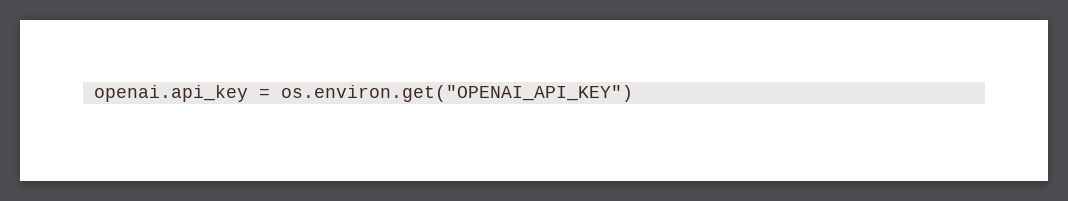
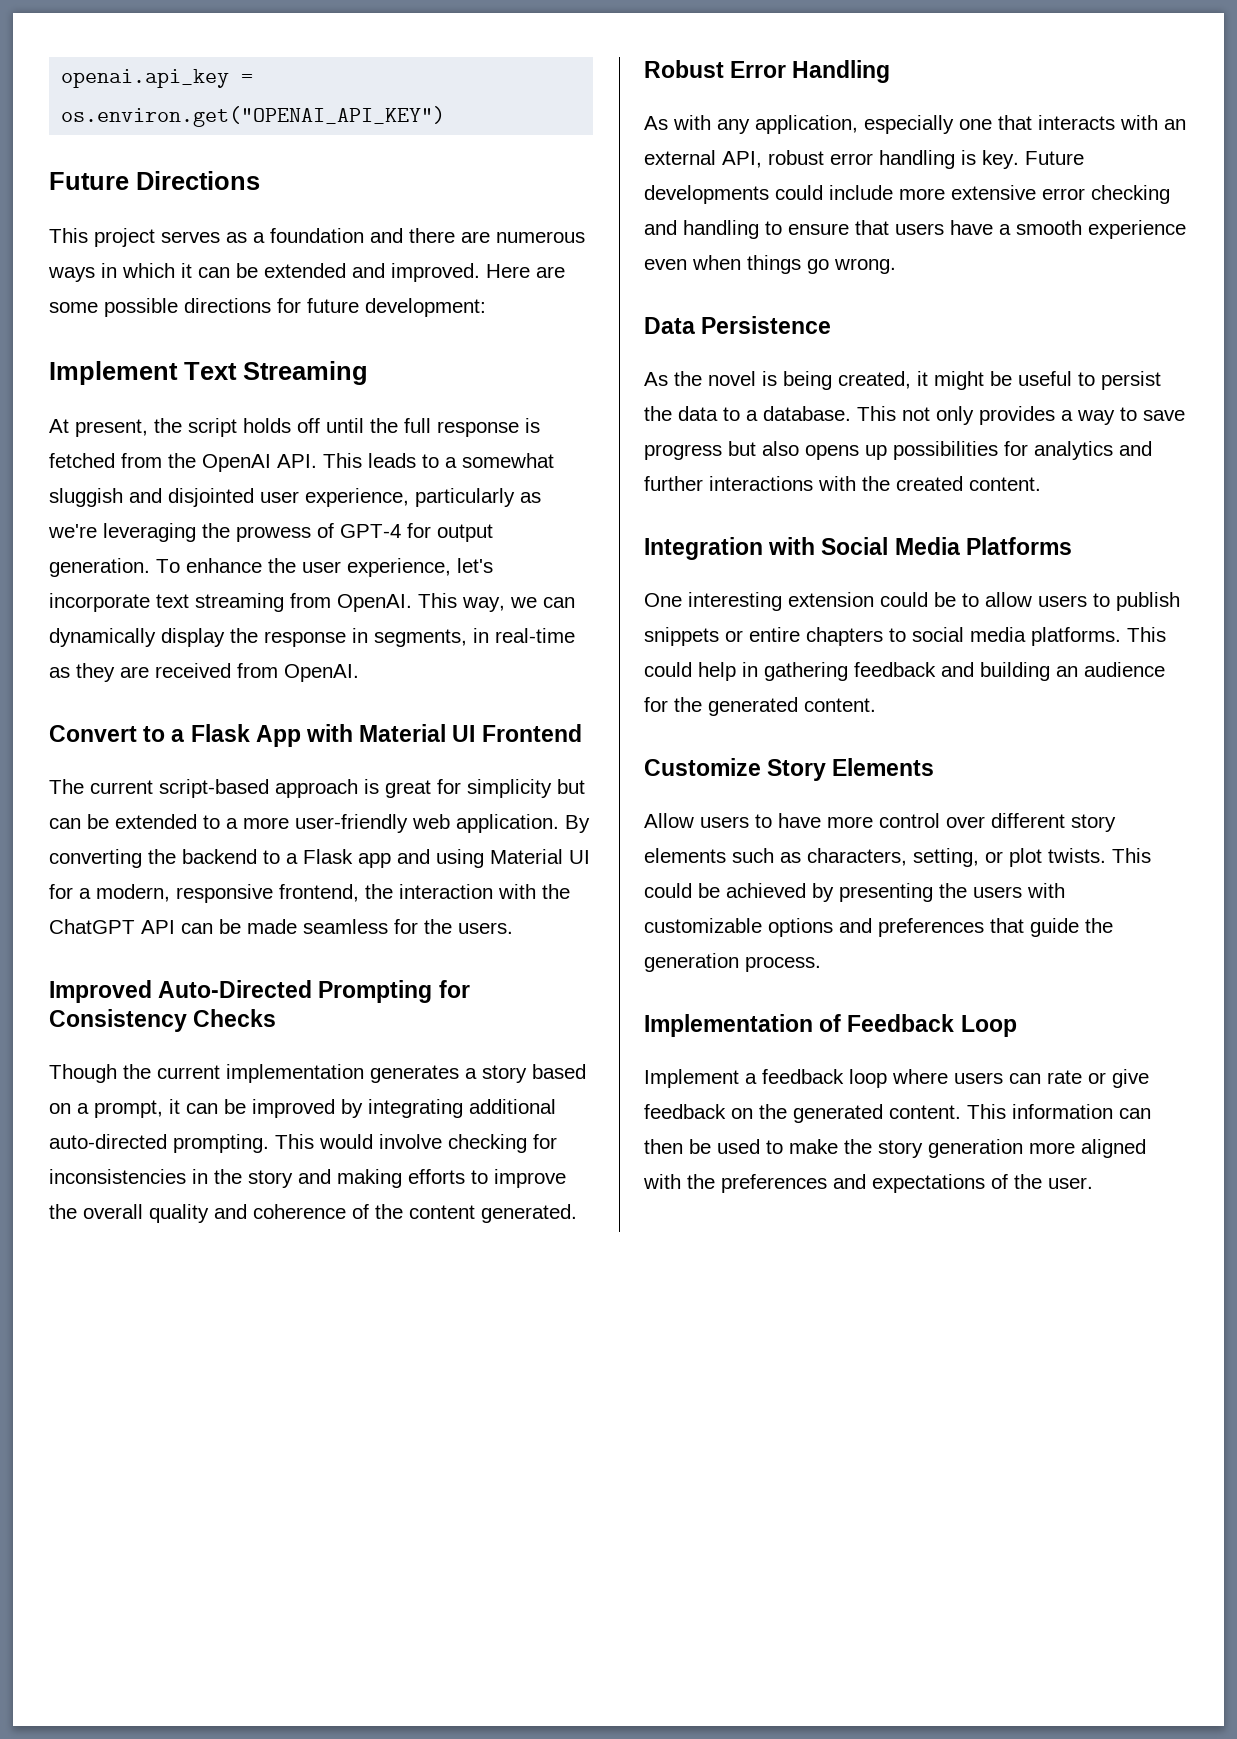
+ Future Directions
+ This project serves as a foundation and there are numerous ways in which it can be extended and improved. Here are some possible directions for future development:
+ Implement Text Streaming
+ At present, the script holds off until the full response is fetched from the OpenAI API. This leads to a somewhat sluggish and disjointed user experience, particularly as we're leveraging the prowess of GPT-4 for output generation. To enhance the user experience, let's incorporate text streaming from OpenAI. This way, we can dynamically display the response in segments, in real-time as they are received from OpenAI.
+ Convert to a Flask App with Material UI Frontend
+ The current script-based approach is great for simplicity but can be extended to a more user-friendly web application. By converting the backend to a Flask app and using Material UI for a modern, responsive frontend, the interaction with the ChatGPT API can be made seamless for the users.
+ Improved Auto-Directed Prompting for Consistency Checks
+ Though the current implementation generates a story based on a prompt, it can be improved by integrating additional auto-directed prompting. This would involve checking for inconsistencies in the story and making efforts to improve the overall quality and coherence of the content generated.
+ Robust Error Handling
+ As with any application, especially one that interacts with an external API, robust error handling is key. Future developments could include more extensive error checking and handling to ensure that users have a smooth experience even when things go wrong.
+ Data Persistence
+ As the novel is being created, it might be useful to persist the data to a database. This not only provides a way to save progress but also opens up possibilities for analytics and further interactions with the created content.
+ Integration with Social Media Platforms
+ One interesting extension could be to allow users to publish snippets or entire chapters to social media platforms. This could help in gathering feedback and building an audience for the generated content.
+ Customize Story Elements
+ Allow users to have more control over different story elements such as characters, setting, or plot twists. This could be achieved by presenting the users with customizable options and preferences that guide the generation process.
+ Implementation of Feedback Loop
+ Implement a feedback loop where users can rate or give feedback on the generated content. This information can then be used to make the story generation more aligned with the preferences and expectations of the user.

